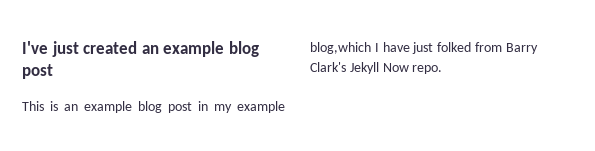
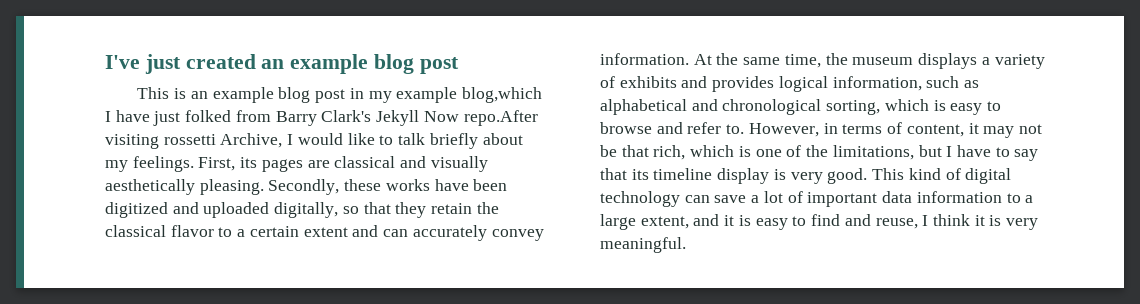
- This is an example blog post in my example blog,which I have just folked from Barry Clark's Jekyll Now repo.
+ This is an example blog post in my example blog,which I have just folked from Barry Clark's Jekyll Now repo.After visiting rossetti Archive, I would like to talk briefly about my feelings. First, its pages are classical and visually aesthetically pleasing. Secondly, these works have been digitized and uploaded digitally, so that they retain the classical flavor to a certain extent and can accurately convey information. At the same time, the museum displays a variety of exhibits and provides logical information, such as alphabetical and chronological sorting, which is easy to browse and refer to. However, in terms of content, it may not be that rich, which is one of the limitations, but I have to say that its timeline display is very good. This kind of digital technology can save a lot of important data information to a large extent, and it is easy to find and reuse, I think it is very meaningful.

